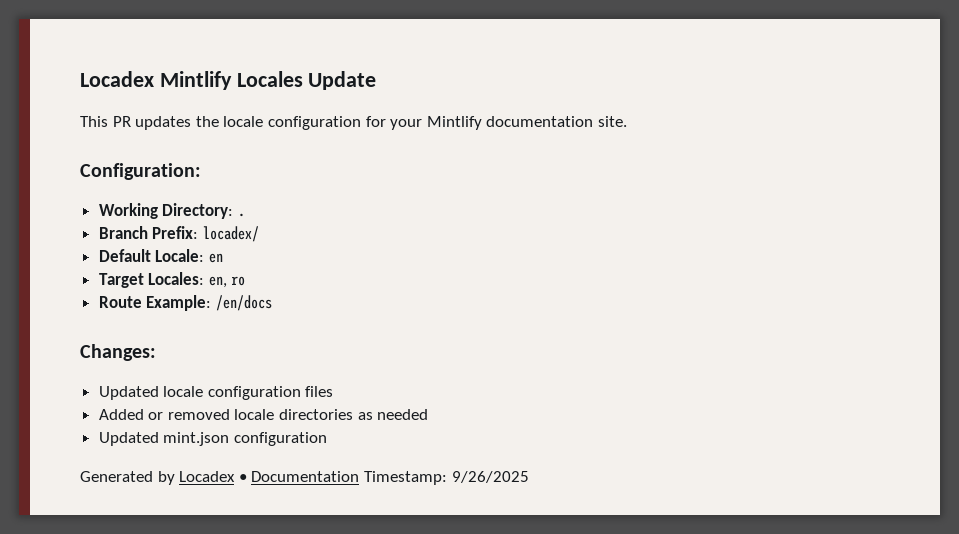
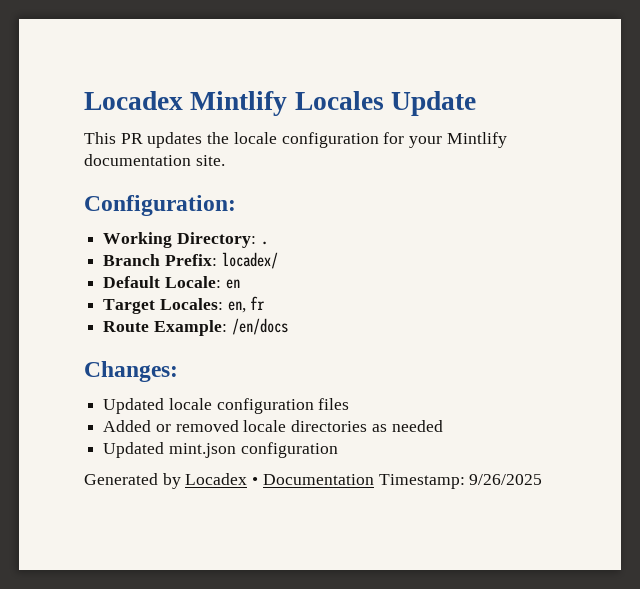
- Target Locales: en, ro
+ Target Locales: en, fr

